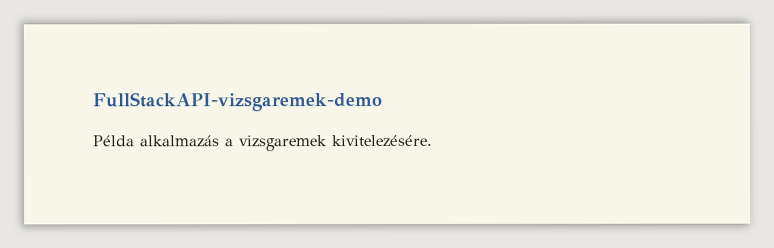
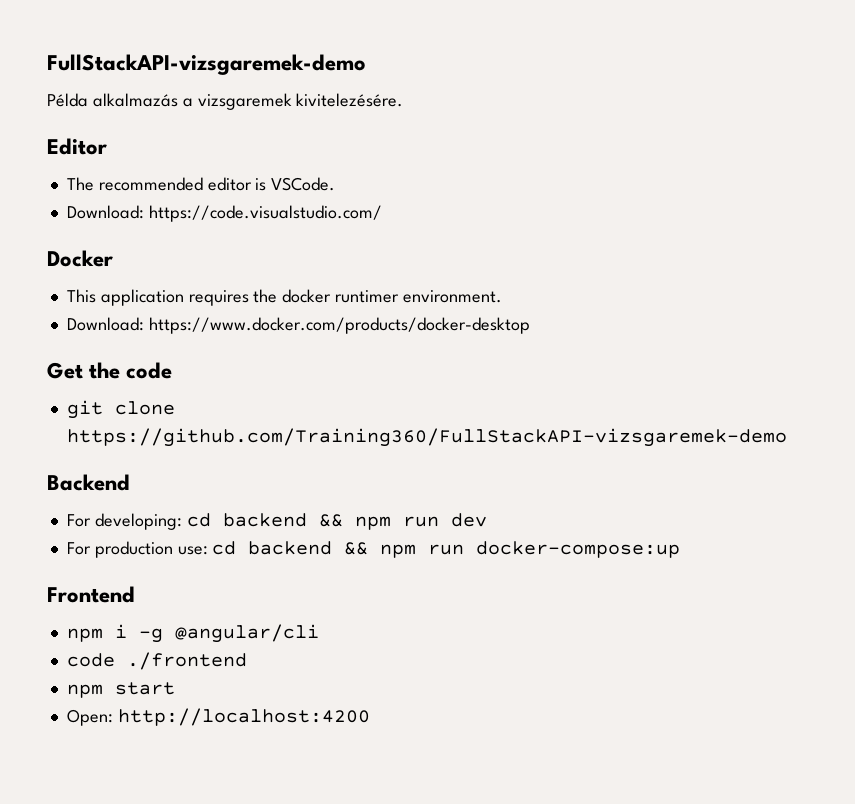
+ Editor
+ The recommended editor is VSCode.
+ Download: https://code.visualstudio.com/
+ Docker
+ This application requires the docker runtimer environment.
+ Download: https://www.docker.com/products/docker-desktop
+ Get the code
+ git clone https://github.com/Training360/FullStackAPI-vizsgaremek-demo
+ Backend
+ For developing: cd backend && npm run dev
+ For production use: cd backend && npm run docker-compose:up
+ Frontend
+ npm i -g @angular/cli
+ code ./frontend
+ npm start
+ Open: http://localhost:4200

